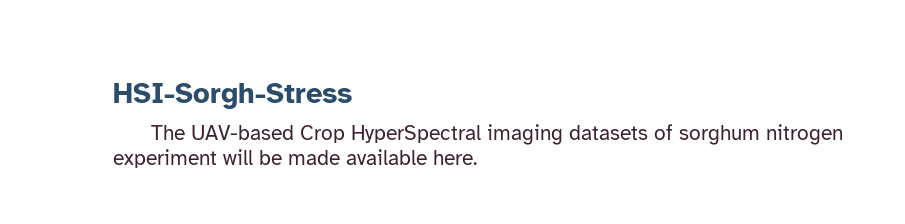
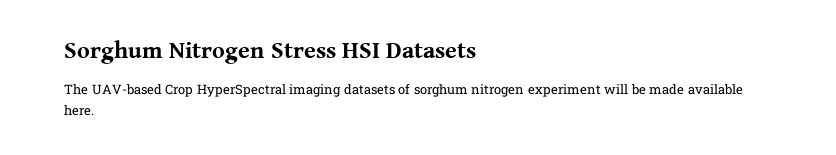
- HSI-Sorgh-Stress
+ Sorghum Nitrogen Stress HSI Datasets

